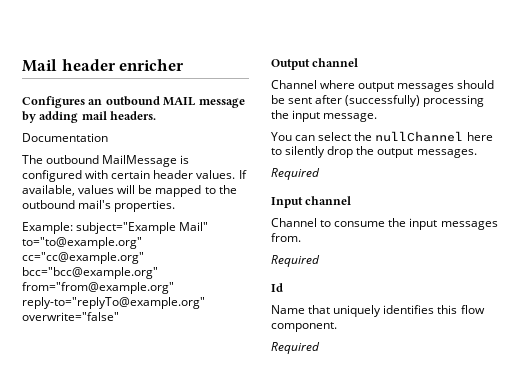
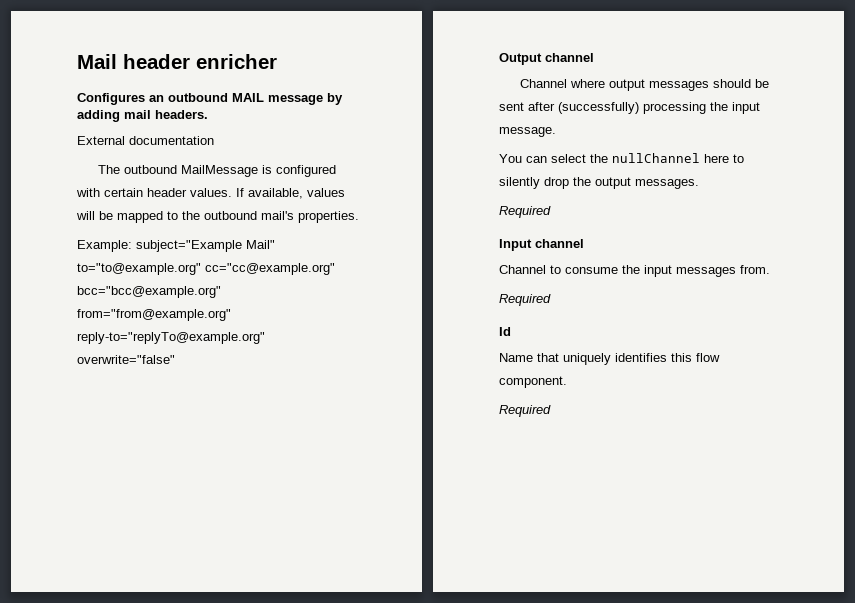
- Documentation
+ External documentation

